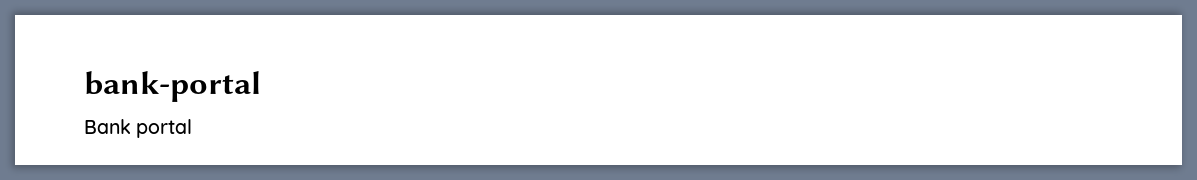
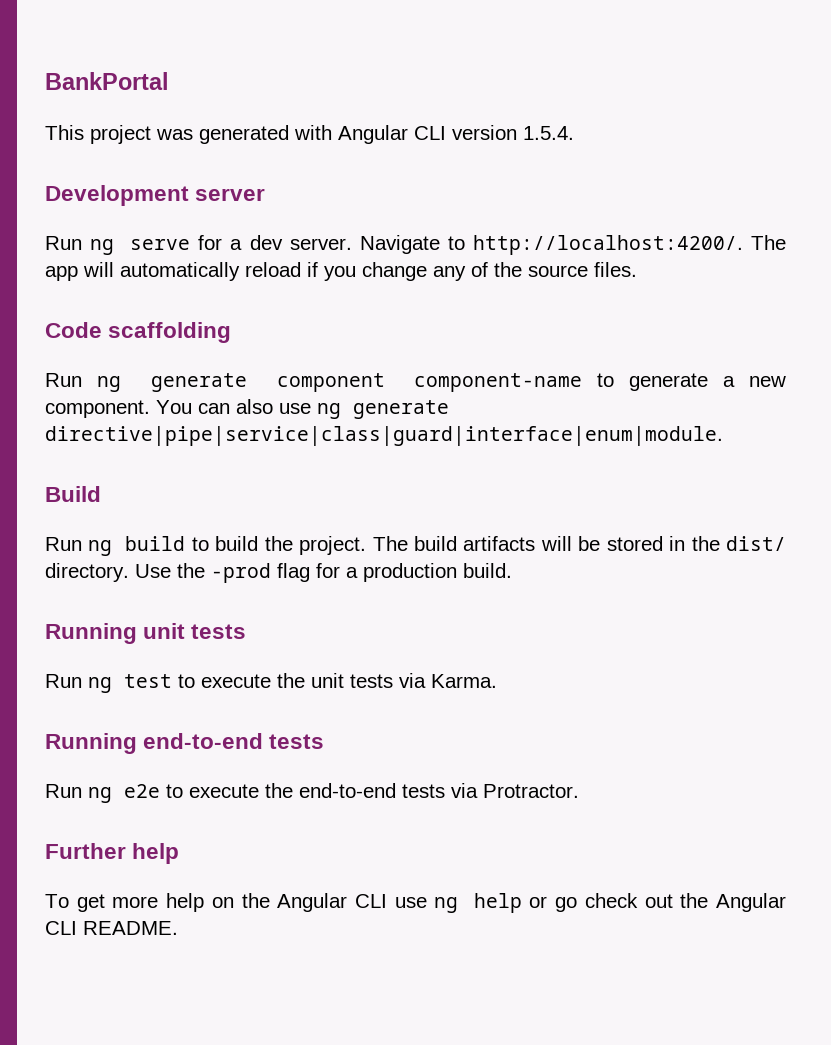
- bank-portal
- Bank portal
+ BankPortal
+ This project was generated with Angular CLI version 1.5.4.
+ Development server
+ Run ng serve for a dev server. Navigate to http://localhost:4200/. The app will automatically reload if you change any of the source files.
+ Code scaffolding
+ Run ng generate component component-name to generate a new component. You can also use ng generate directive|pipe|service|class|guard|interface|enum|module.
+ Build
+ Run ng build to build the project. The build artifacts will be stored in the dist/ directory. Use the -prod flag for a production build.
+ Running unit tests
+ Run ng test to execute the unit tests via Karma.
+ Running end-to-end tests
+ Run ng e2e to execute the end-to-end tests via Protractor.
+ Further help
+ To get more help on the Angular CLI use ng help or go check out the Angular CLI README.

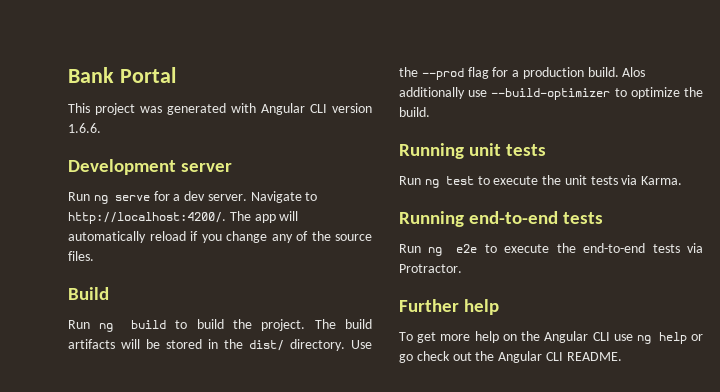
- BankPortal
+ Bank Portal
- This project was generated with Angular CLI version 1.5.4.
+ This project was generated with Angular CLI version 1.6.6.
- Code scaffolding
- Run ng generate component component-name to generate a new component. You can also use ng generate directive|pipe|service|class|guard|interface|enum|module.
- Use the -prod flag for a production build.
+ Use the --prod flag for a production build. Alos additionally use --build-optimizer to optimize the build.

